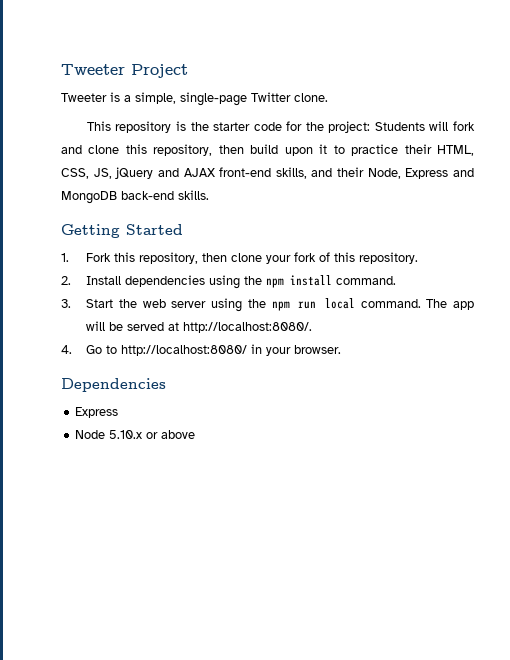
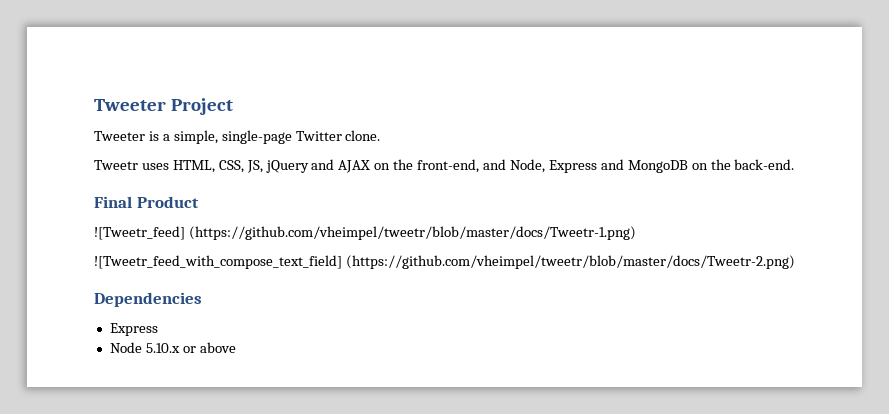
- This repository is the starter code for the project: Students will fork and clone this repository, then build upon it to practice their HTML, CSS, JS, jQuery and AJAX front-end skills, and their Node, Express and MongoDB back-end skills.
- Getting Started
- 1. Fork this repository, then clone your fork of this repository.
- 2. Install dependencies using the npm install command.
- 3. Start the web server using the npm run local command. The app will be served at http://localhost:8080/.
- 4. Go to http://localhost:8080/ in your browser.
+ Tweetr uses HTML, CSS, JS, jQuery and AJAX on the front-end, and Node, Express and MongoDB on the back-end.
+ Final Product
+ ![Tweetr_feed] (https://github.com/vheimpel/tweetr/blob/master/docs/Tweetr-1.png)
+ ![Tweetr_feed_with_compose_text_field] (https://github.com/vheimpel/tweetr/blob/master/docs/Tweetr-2.png)

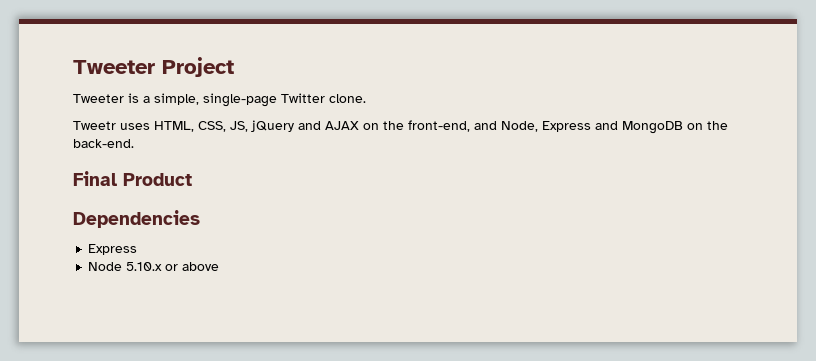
- ![Tweetr_feed] (https://github.com/vheimpel/tweetr/blob/master/docs/Tweetr-1.png)
- ![Tweetr_feed_with_compose_text_field] (https://github.com/vheimpel/tweetr/blob/master/docs/Tweetr-2.png)

